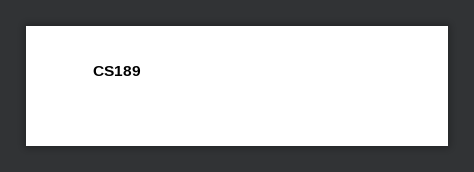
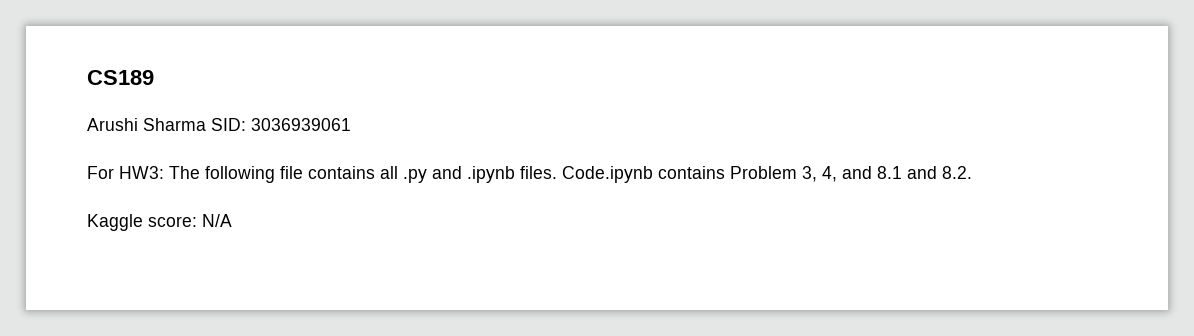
+ Arushi Sharma SID: 3036939061
+ For HW3: The following file contains all .py and .ipynb files. Code.ipynb contains Problem 3, 4, and 8.1 and 8.2.
+ Kaggle score: N/A

